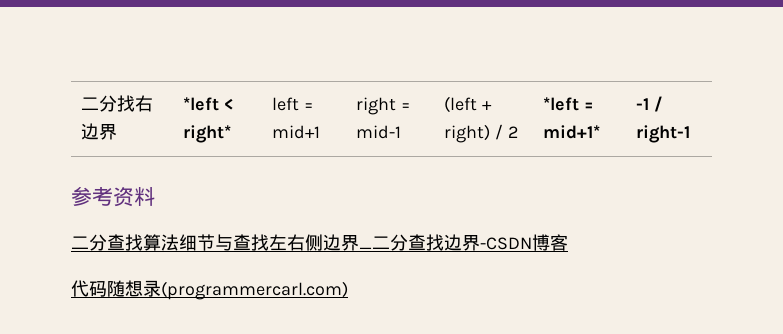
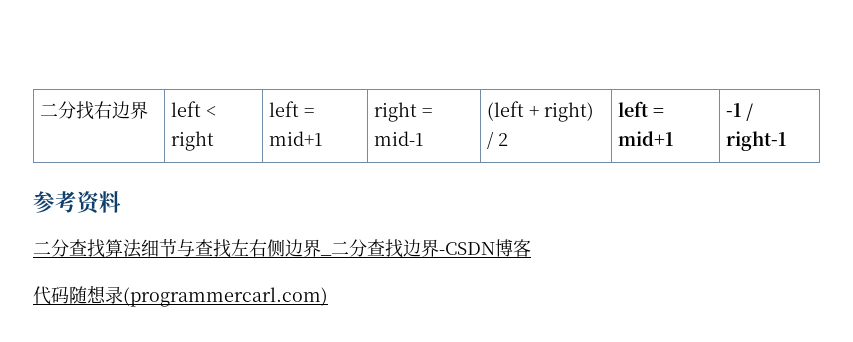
- 二分找右边界 | *left < right* | left = mid+1 | right = mid-1 | (left + right) / 2 | *left = mid+1* | -1 / right-1
+ 二分找右边界 | left < right | left = mid+1 | right = mid-1 | (left + right) / 2 | left = mid+1 | -1 / right-1

